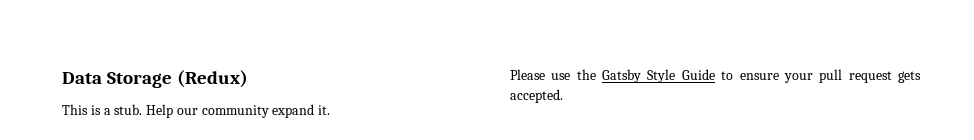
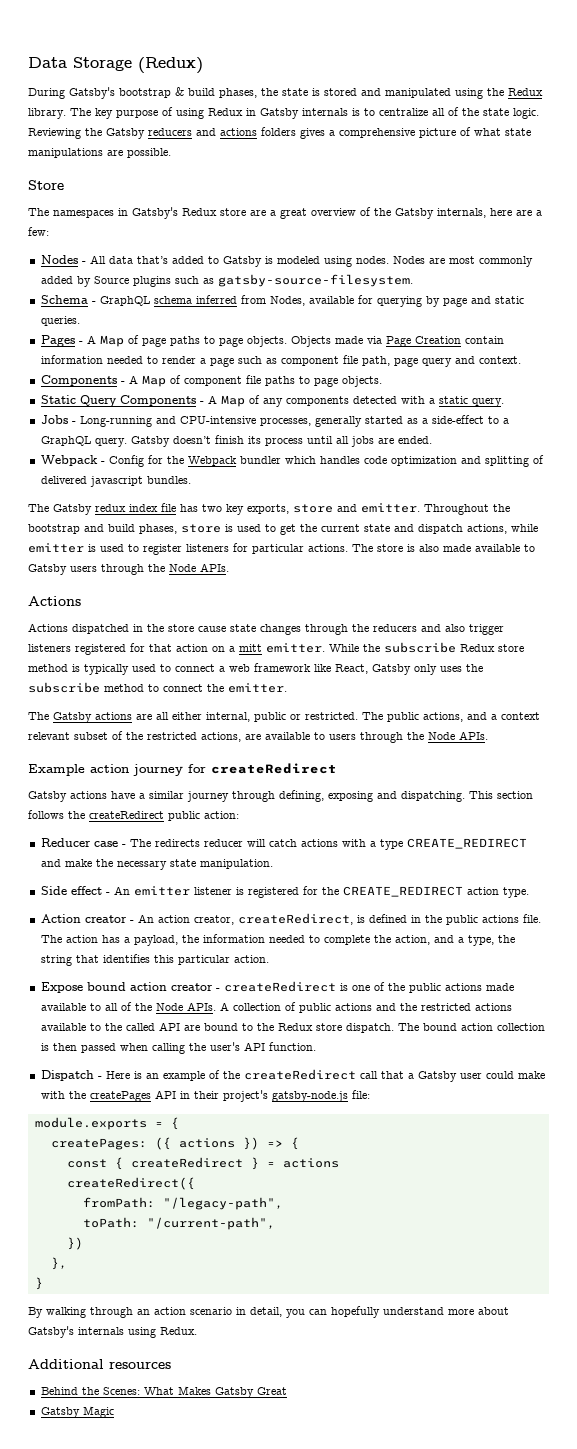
- This is a stub. Help our community expand it.
- Please use the Gatsby Style Guide to ensure your pull request gets accepted.
+ During Gatsby's bootstrap & build phases, the state is stored and manipulated using the Redux library. The key purpose of using Redux in Gatsby internals is to centralize all of the state logic. Reviewing the Gatsby reducers and actions folders gives a comprehensive picture of what state manipulations are possible.
+ Store
+ The namespaces in Gatsby's Redux store are a great overview of the Gatsby internals, here are a few:
+ Nodes - All data that’s added to Gatsby is modeled using nodes. Nodes are most commonly added by Source plugins such as gatsby-source-filesystem.
+ Schema - GraphQL schema inferred from Nodes, available for querying by page and static queries.
+ Pages - A Map of page paths to page objects. Objects made via Page Creation contain information needed to render a page such as component file path, page query and context.
+ Components - A Map of component file paths to page objects.
+ Static Query Components - A Map of any components detected with a static query.
+ Jobs - Long-running and CPU-intensive processes, generally started as a side-effect to a GraphQL query. Gatsby doesn’t finish its process until all jobs are ended.
+ Webpack - Config for the Webpack bundler which handles code optimization and splitting of delivered javascript bundles.
+ The Gatsby redux index file has two key exports, store and emitter. Throughout the bootstrap and build phases, store is used to get the current state and dispatch actions, while emitter is used to register listeners for particular actions. The store is also made available to Gatsby users through the Node APIs.
+ Actions
+ Actions dispatched in the store cause state changes through the reducers and also trigger listeners registered for that action on a mitt emitter. While the subscribe Redux store method is typically used to connect a web framework like React, Gatsby only uses the subscribe method to connect the emitter.
+ The Gatsby actions are all either internal, public or restricted. The public actions, and a context relevant subset of the restricted actions, are available to users through the Node APIs.
+ Example action journey for createRedirect
+ Gatsby actions have a similar journey through defining, exposing and dispatching. This section follows the createRedirect public action:
+ Reducer case - The redirects reducer will catch actions with a type CREATE_REDIRECT and make the necessary state manipulation.
+ Side effect - An emitter listener is registered for the CREATE_REDIRECT action type.
+ Action creator - An action creator, createRedirect, is defined in the public actions file. The action has a payload, the information needed to complete the action, and a type, the string that identifies this particular action.
+ Expose bound action creator - createRedirect is one of the public actions made available to all of the Node APIs. A collection of public actions and the restricted actions available to the called API are bound to the Redux store dispatch. The bound action collection is then passed when calling the user's API function.
+ Dispatch - Here is an example of the createRedirect call that a Gatsby user could make with the createPages API in their project's gatsby-node.js file:
+ module.exports = {
+ createPages: ({ actions }) => {
+ const { createRedirect } = actions
+ createRedirect({
+ fromPath: "/legacy-path",
+ toPath: "/current-path",
+ })
+ },
+ }
+ By walking through an action scenario in detail, you can hopefully understand more about Gatsby's internals using Redux.
+ Additional resources
+ Behind the Scenes: What Makes Gatsby Great
+ Gatsby Magic

